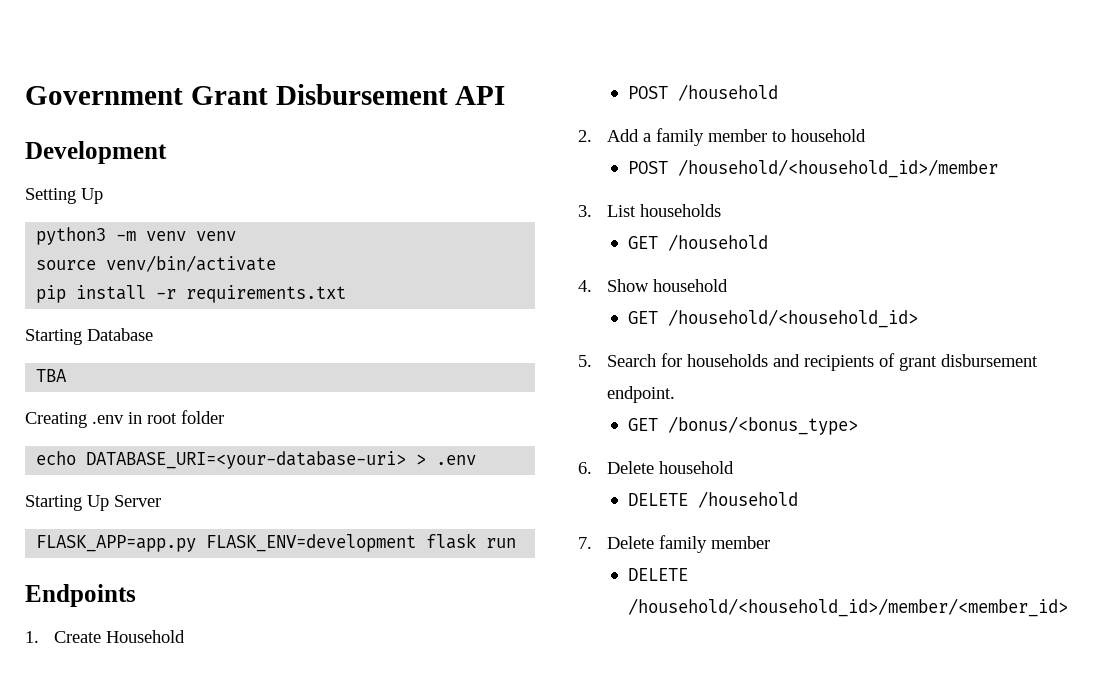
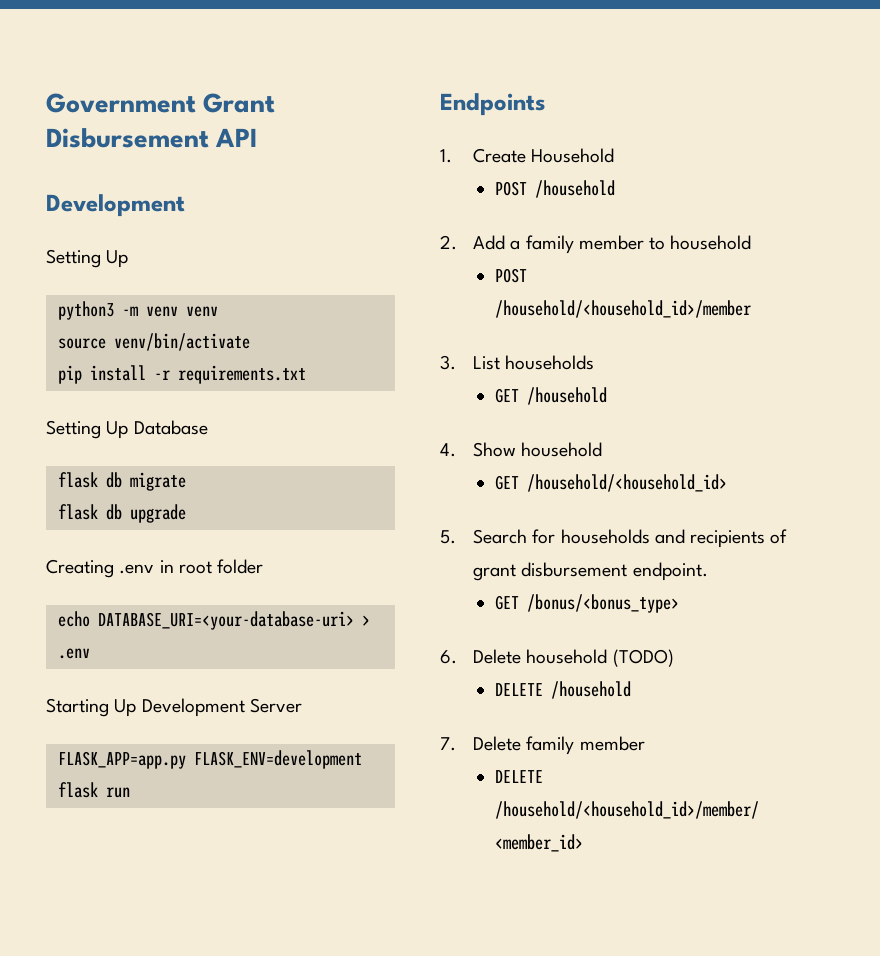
- Starting Database
+ Setting Up Database
- TBA
+ flask db migrate
+ flask db upgrade
- Starting Up Server
+ Starting Up Development Server
- 6. Delete household
+ 6. Delete household (TODO)

